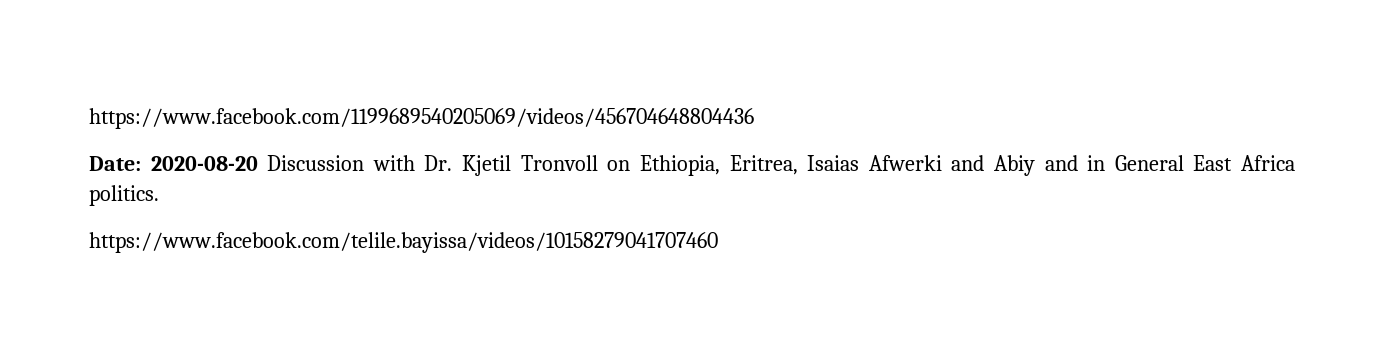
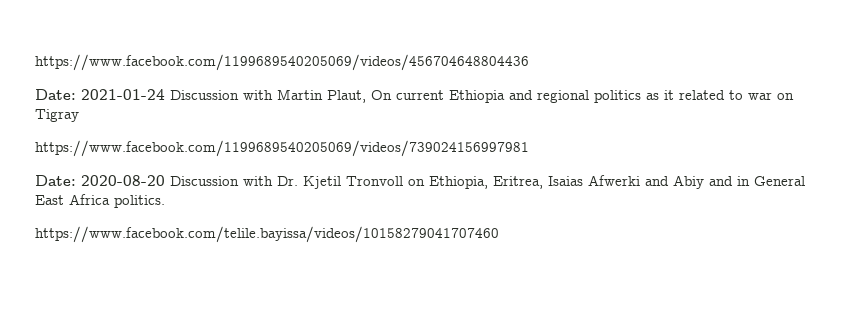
+ Date: 2021-01-24 Discussion with Martin Plaut, On current Ethiopia and regional politics as it related to war on Tigray
+ https://www.facebook.com/1199689540205069/videos/739024156997981

